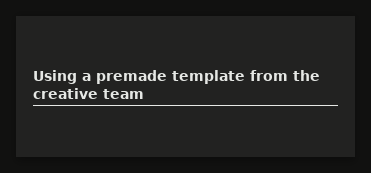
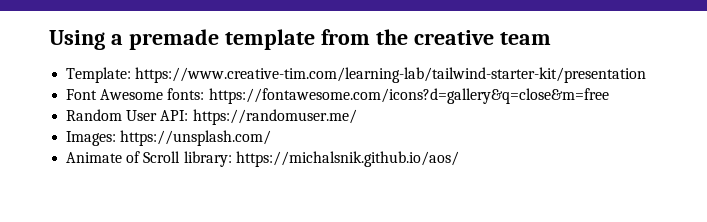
+ Template: https://www.creative-tim.com/learning-lab/tailwind-starter-kit/presentation
+ Font Awesome fonts: https://fontawesome.com/icons?d=gallery&q=close&m=free
+ Random User API: https://randomuser.me/
+ Images: https://unsplash.com/
+ Animate of Scroll library: https://michalsnik.github.io/aos/

